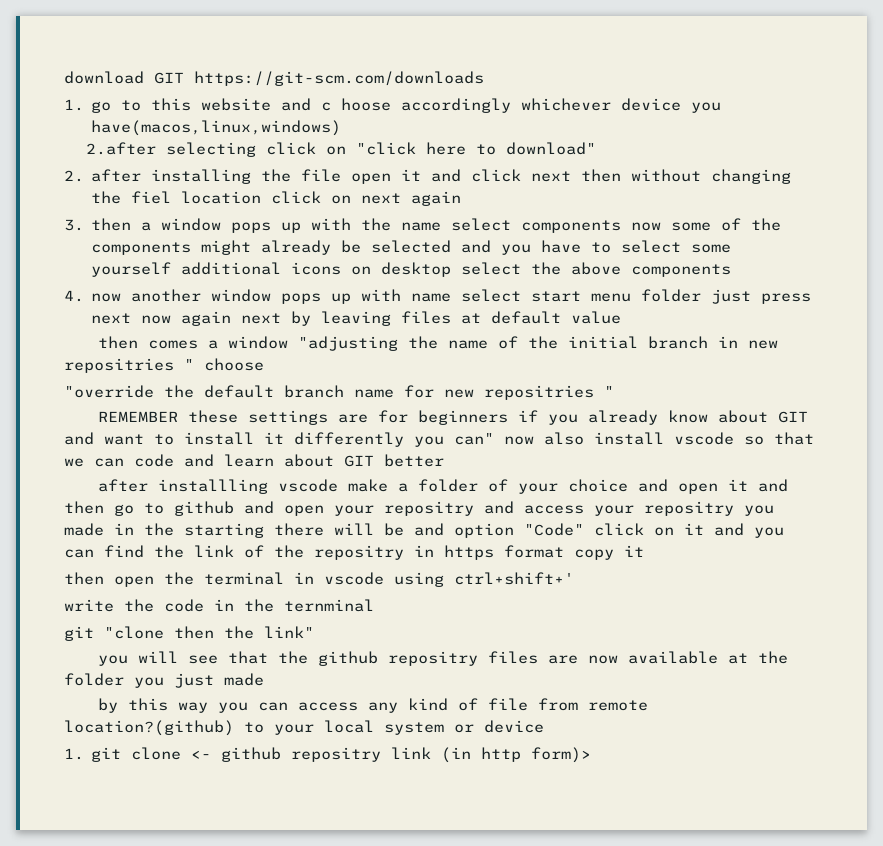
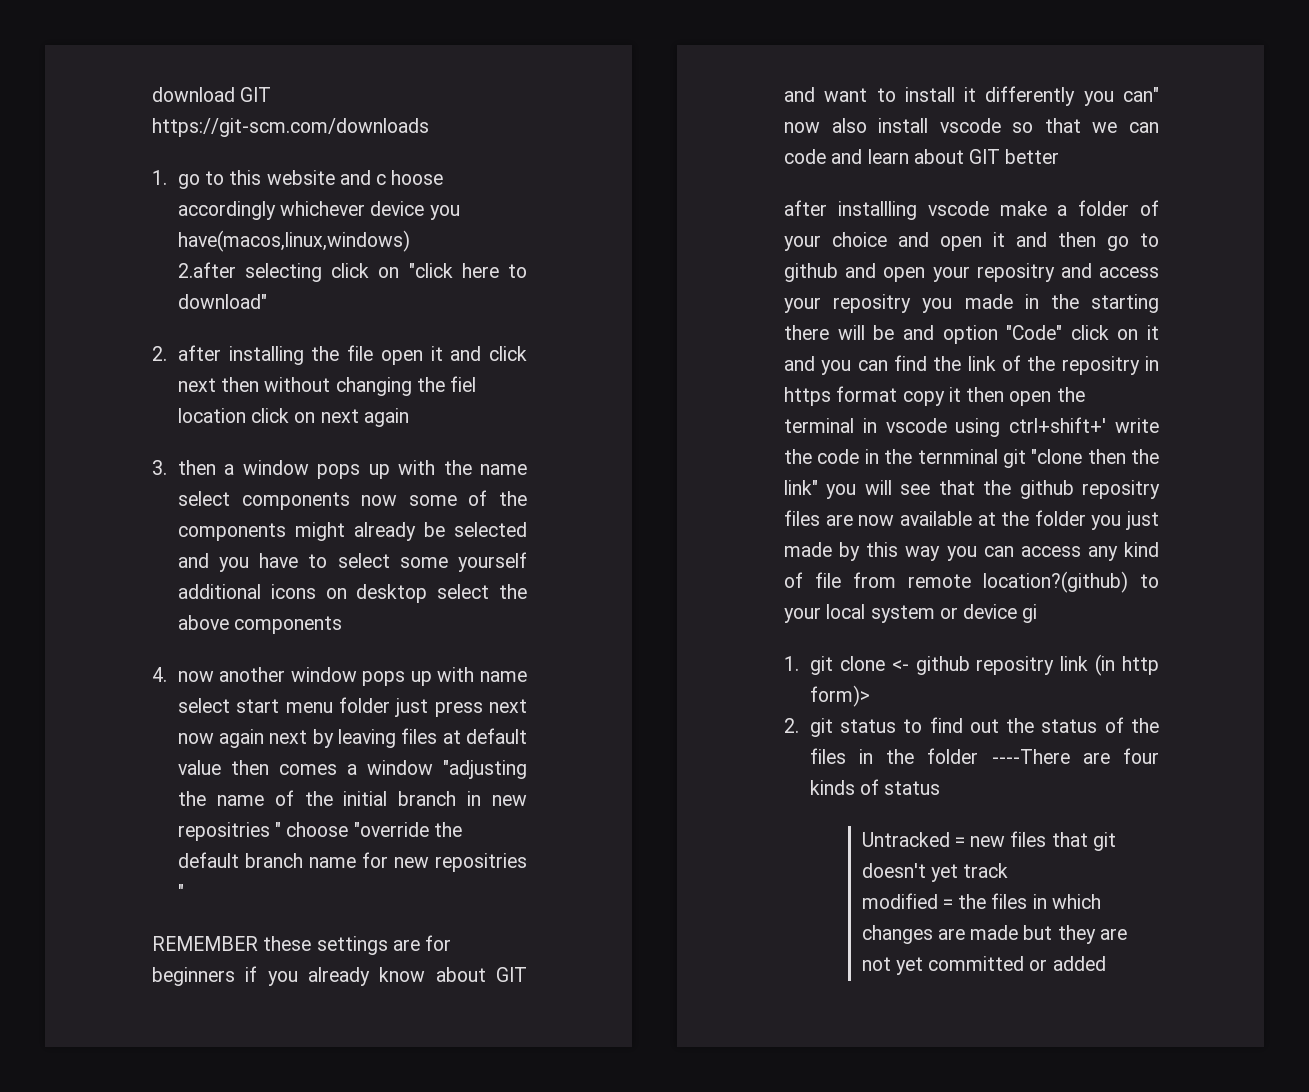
- 4. now another window pops up with name select start menu folder just press next now again next by leaving files at default value
- then comes a window "adjusting the name of the initial branch in new repositries " choose
- "override the default branch name for new repositries "
+ 4. now another window pops up with name select start menu folder just press next now again next by leaving files at default value then comes a window "adjusting the name of the initial branch in new repositries " choose "override the default branch name for new repositries "
- after installling vscode make a folder of your choice and open it and then go to github and open your repositry and access your repositry you made in the starting there will be and option "Code" click on it and you can find the link of the repositry in https format copy it
- then open the terminal in vscode using ctrl+shift+'
- write the code in the ternminal
- git "clone then the link"
- you will see that the github repositry files are now available at the folder you just made
- by this way you can access any kind of file from remote location?(github) to your local system or device
+ after installling vscode make a folder of your choice and open it and then go to github and open your repositry and access your repositry you made in the starting there will be and option "Code" click on it and you can find the link of the repositry in https format copy it then open the terminal in vscode using ctrl+shift+' write the code in the ternminal git "clone then the link" you will see that the github repositry files are now available at the folder you just made by this way you can access any kind of file from remote location?(github) to your local system or device gi
+ 2. git status to find out the status of the files in the folder ----There are four kinds of status
+ Untracked = new files that git doesn't yet track
+ modified = the files in which changes are made but they are not yet committed or added

